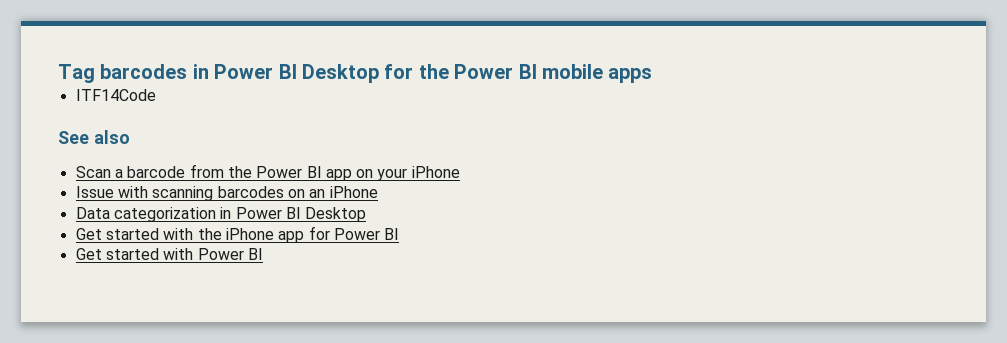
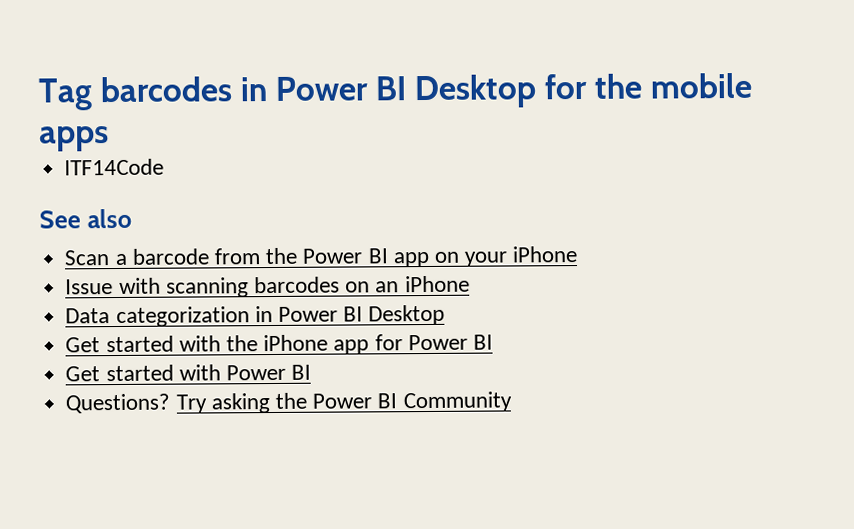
- Tag barcodes in Power BI Desktop for the Power BI mobile apps
+ Tag barcodes in Power BI Desktop for the mobile apps
+ Questions? Try asking the Power BI Community

